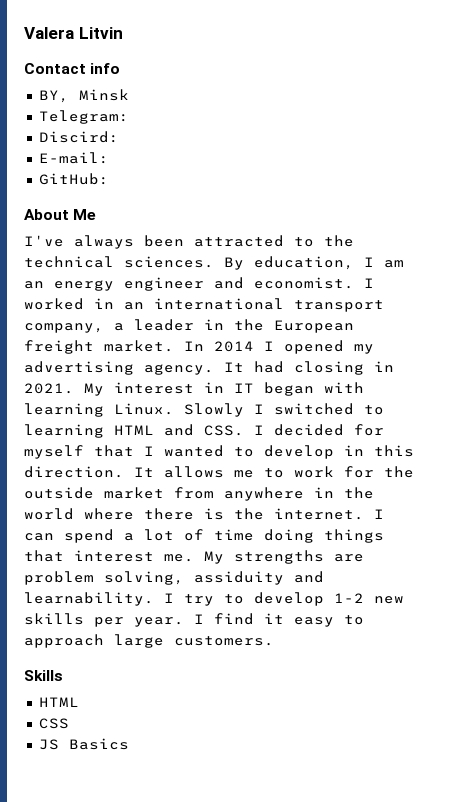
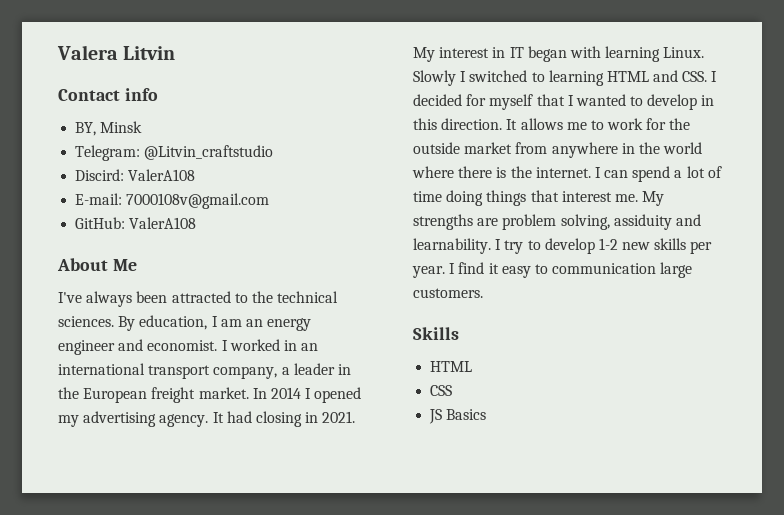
- Telegram:
+ Telegram: @Litvin_craftstudio
- Discird:
+ Discird: ValerA108
- E-mail:
+ E-mail: 7000108v@gmail.com
- GitHub:
+ GitHub: ValerA108
- I find it easy to approach large customers.
+ I find it easy to communication large customers.

